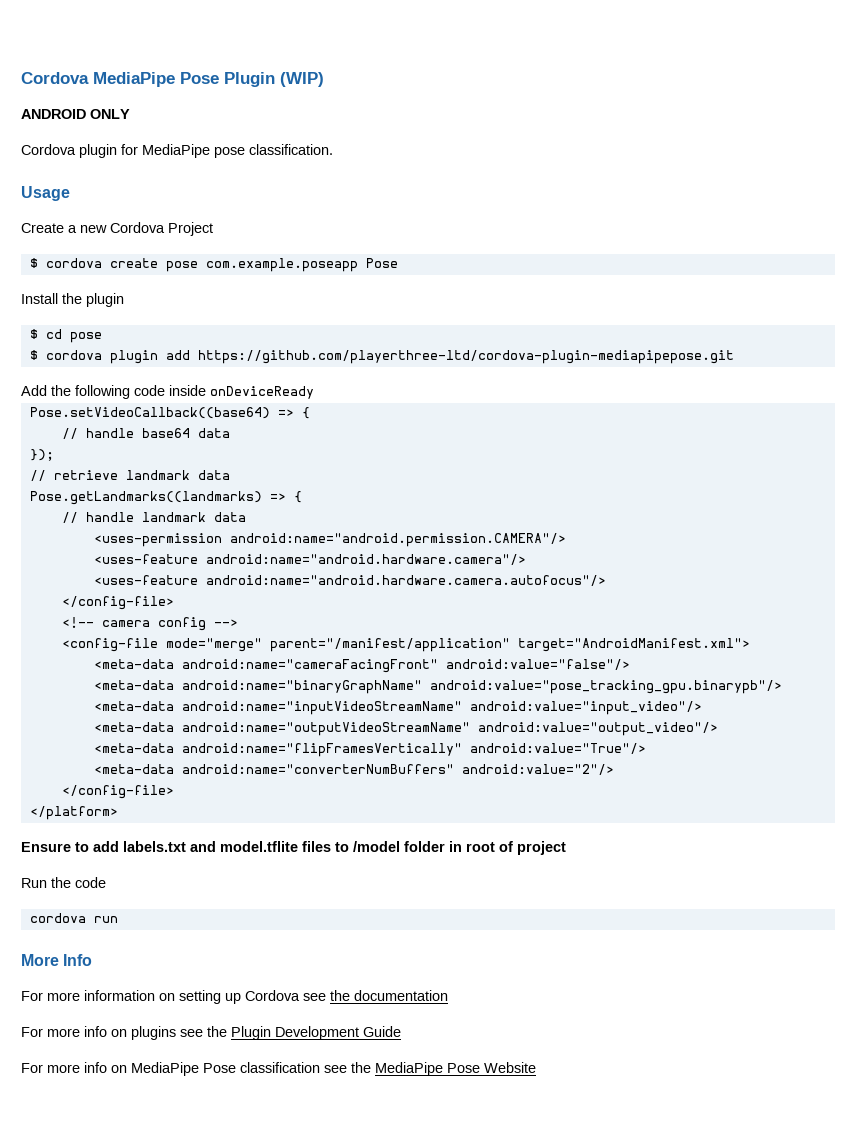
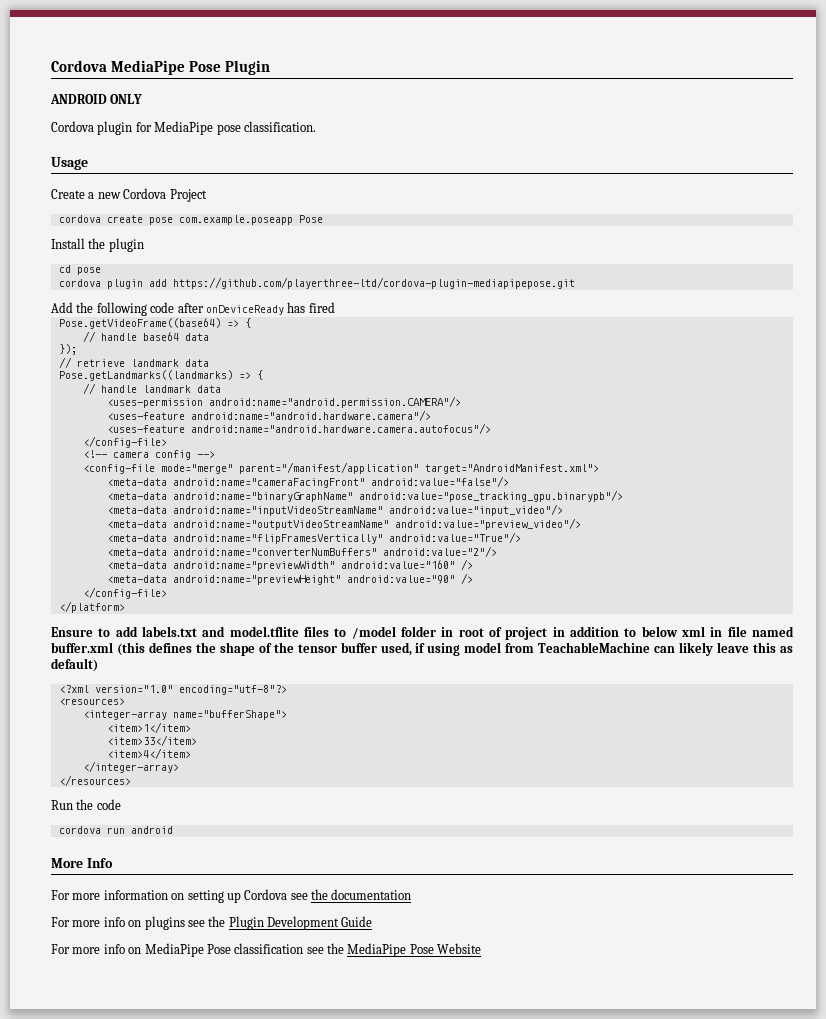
- Cordova MediaPipe Pose Plugin (WIP)
+ Cordova MediaPipe Pose Plugin
- $ cordova create pose com.example.poseapp Pose
+ cordova create pose com.example.poseapp Pose
- $ cd pose
+ cd pose
- $ cordova plugin add https://github.com/playerthree-ltd/cordova-plugin-mediapipepose.git
+ cordova plugin add https://github.com/playerthree-ltd/cordova-plugin-mediapipepose.git
- Add the following code inside onDeviceReady
- Pose.setVideoCallback((base64) => {
+ Add the following code after onDeviceReady has fired
+ Pose.getVideoFrame((base64) => {
- <meta-data android:name="outputVideoStreamName" android:value="output_video"/>
+ <meta-data android:name="outputVideoStreamName" android:value="preview_video"/>
+ <meta-data android:name="previewWidth" android:value="160" />
+ <meta-data android:name="previewHeight" android:value="90" />
- Ensure to add labels.txt and model.tflite files to /model folder in root of project
+ Ensure to add labels.txt and model.tflite files to /model folder in root of project in addition to below xml in file named buffer.xml (this defines the shape of the tensor buffer used, if using model from TeachableMachine can likely leave this as default)
+ <?xml version="1.0" encoding="utf-8"?>
+ <resources>
+ <integer-array name="bufferShape">
+ <item>1</item>
+ <item>33</item>
+ <item>4</item>
+ </integer-array>
+ </resources>
- cordova run
+ cordova run android

